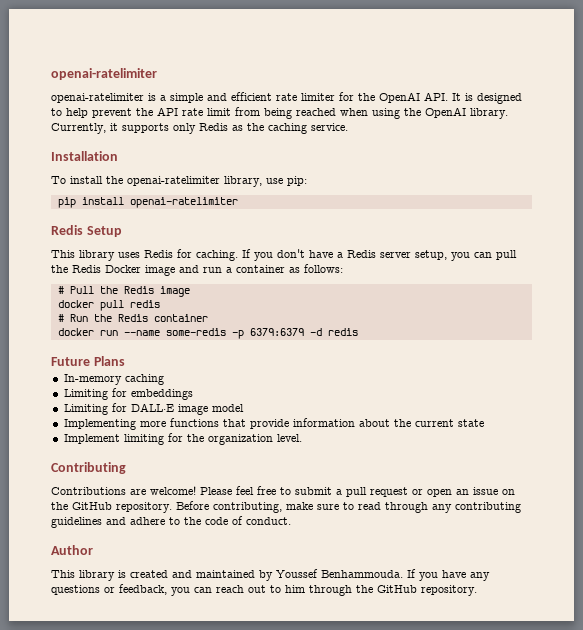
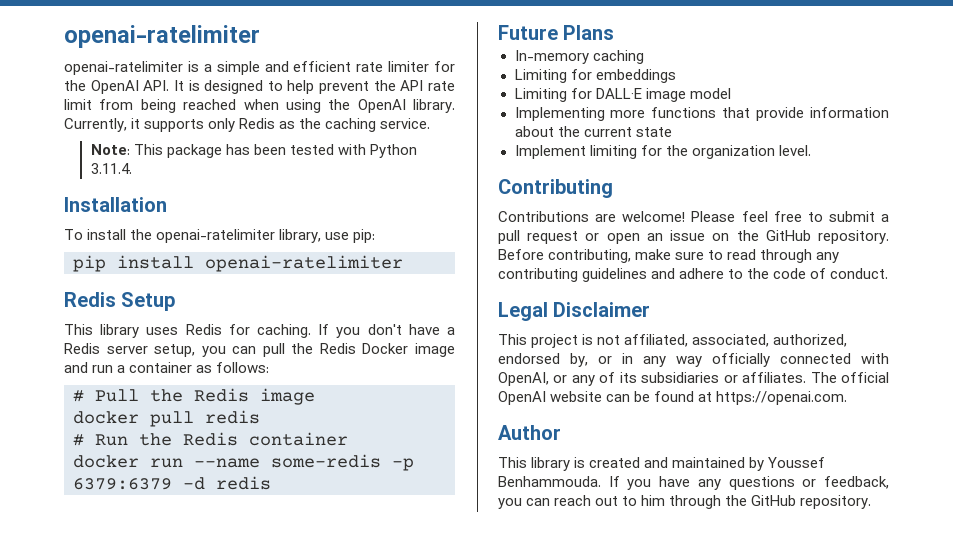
+ Note: This package has been tested with Python 3.11.4.
+ Legal Disclaimer
+ This project is not affiliated, associated, authorized, endorsed by, or in any way officially connected with OpenAI, or any of its subsidiaries or affiliates. The official OpenAI website can be found at https://openai.com.

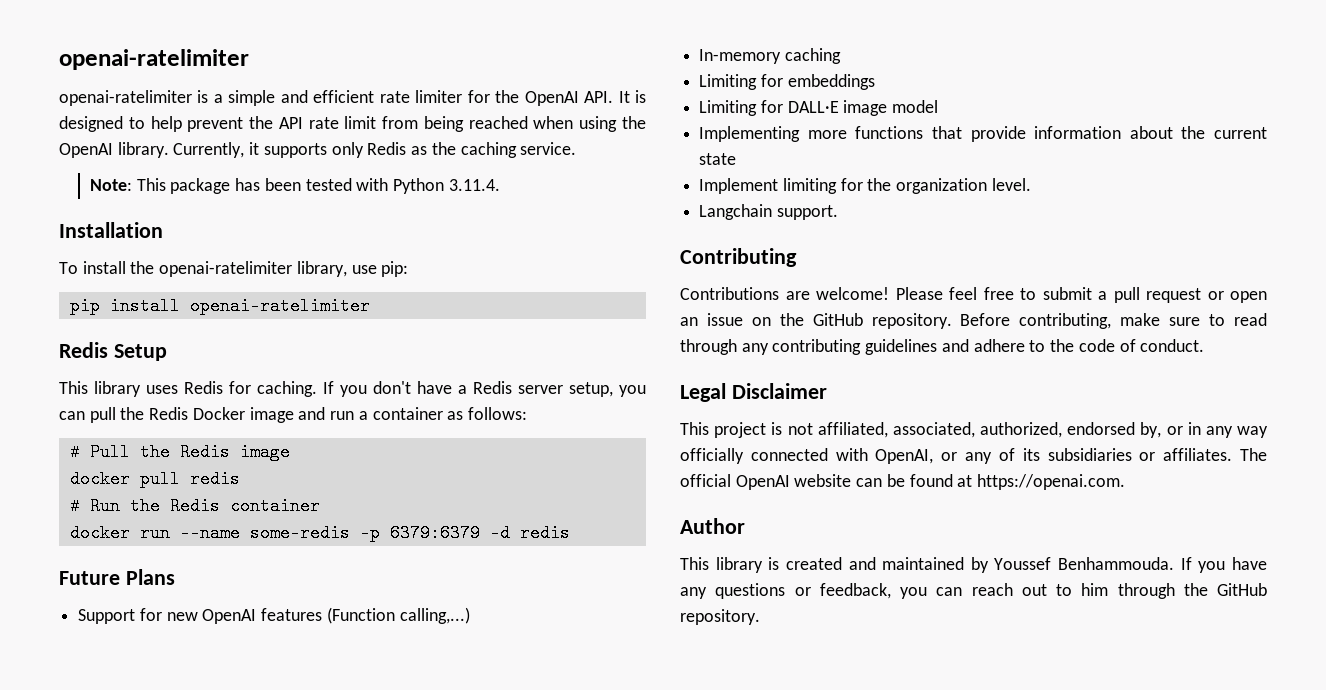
+ Support for new OpenAI features (Function calling,...)
+ Langchain support.

